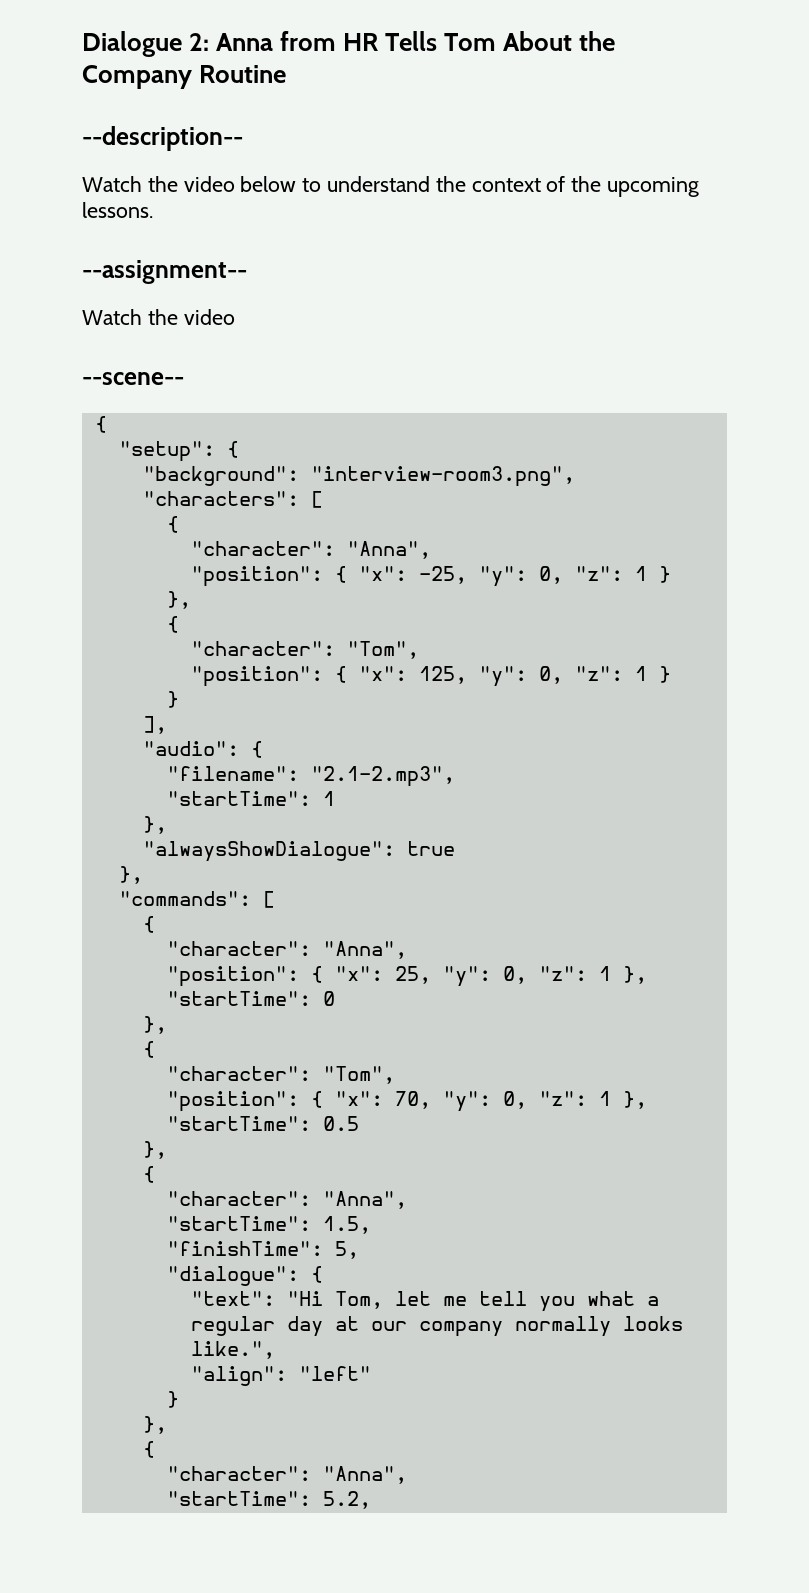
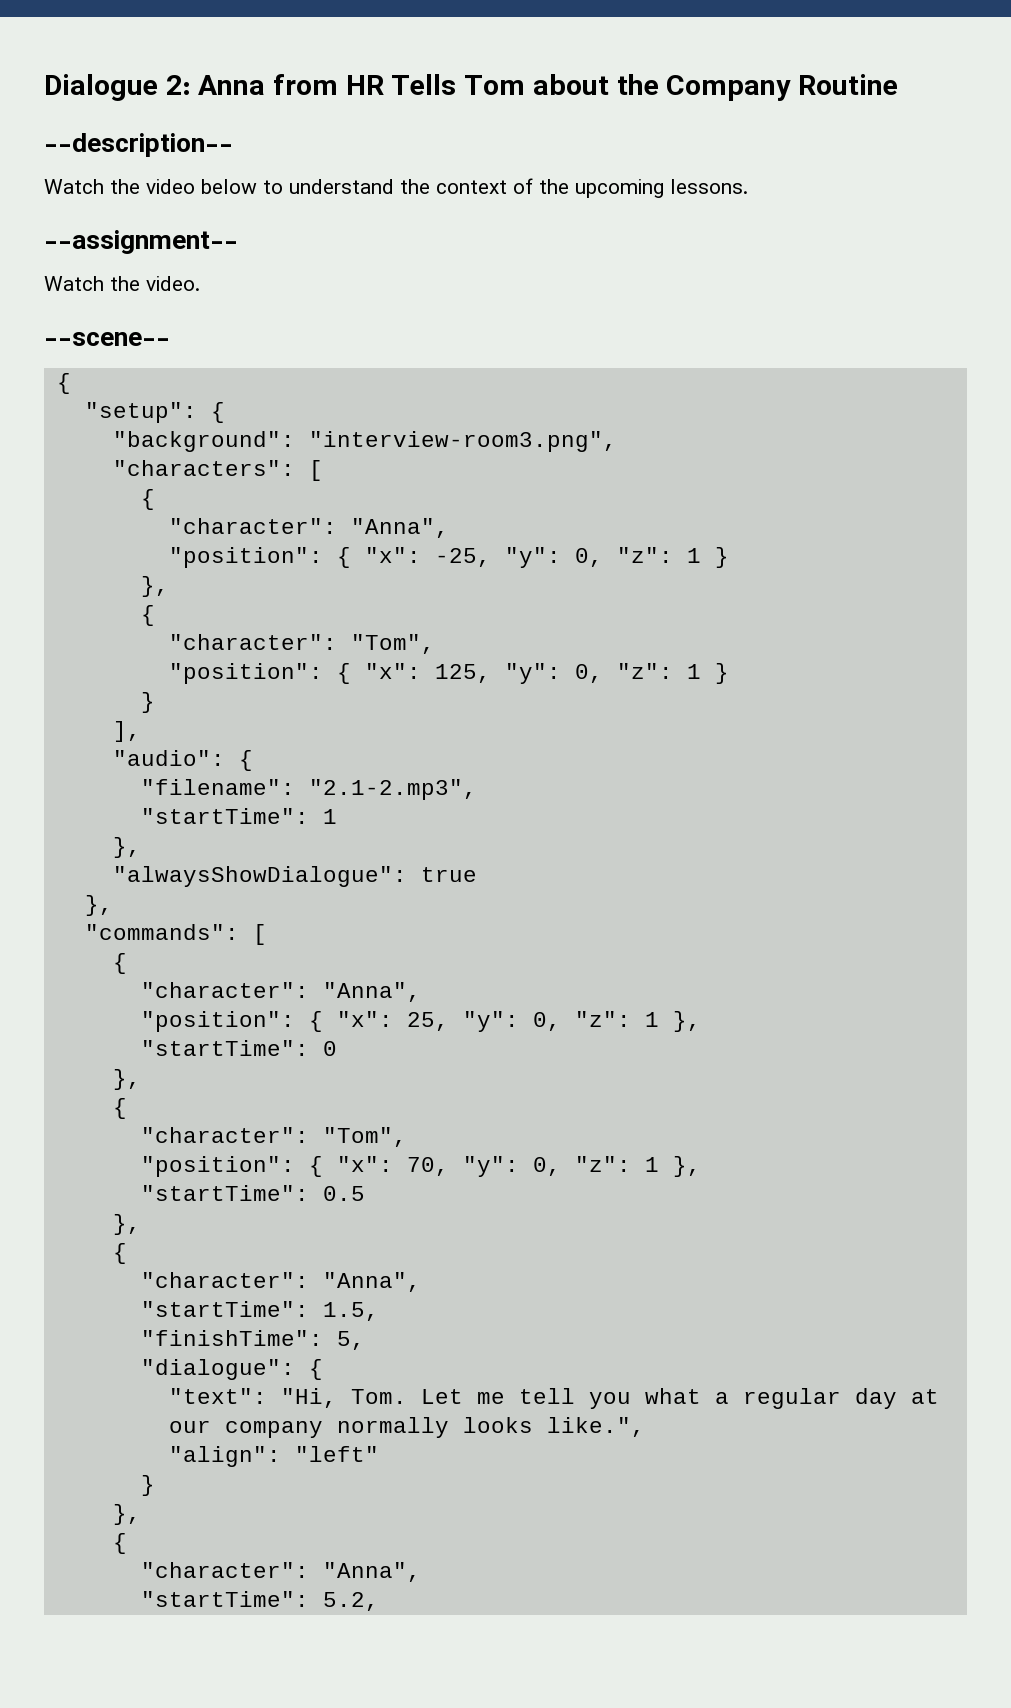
- Dialogue 2: Anna from HR Tells Tom About the Company Routine
+ Dialogue 2: Anna from HR Tells Tom about the Company Routine
  --assignment--
- Watch the video
+ Watch the video.
- "text": "Hi Tom, let me tell you what a regular day at our company normally looks like.",
+ "text": "Hi, Tom. Let me tell you what a regular day at our company normally looks like.",

